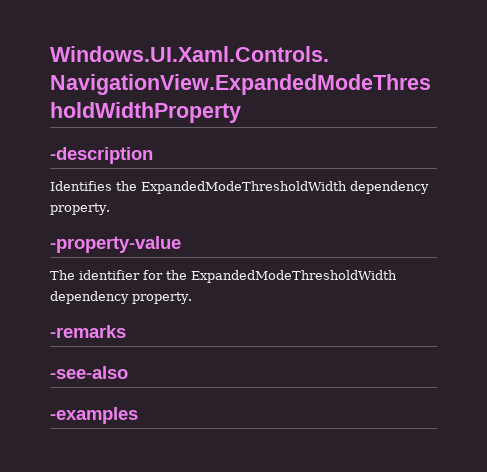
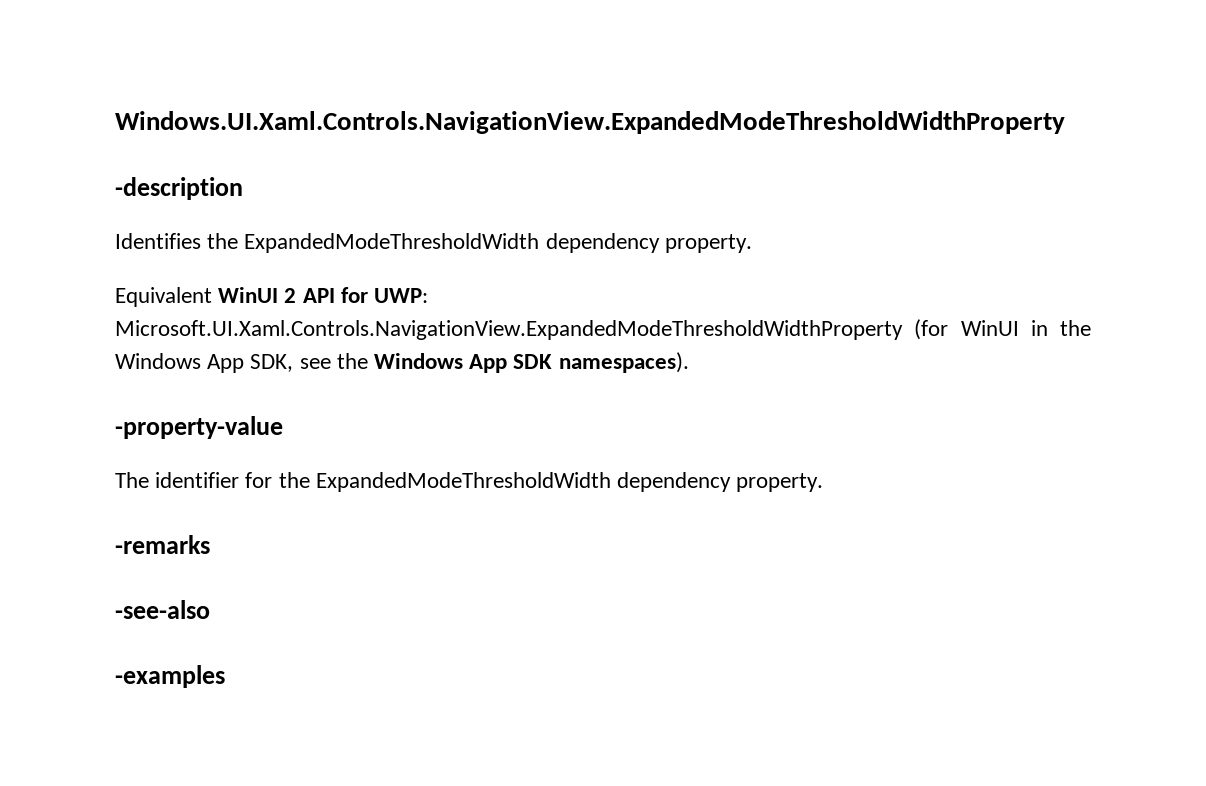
+ Equivalent WinUI 2 API for UWP: Microsoft.UI.Xaml.Controls.NavigationView.ExpandedModeThresholdWidthProperty (for WinUI in the Windows App SDK, see the Windows App SDK namespaces).

